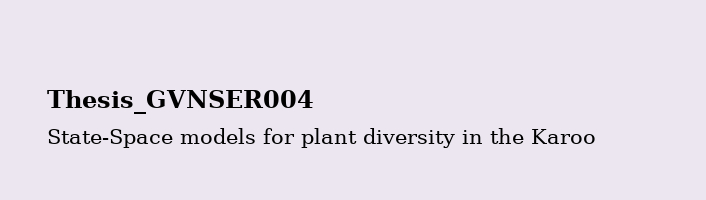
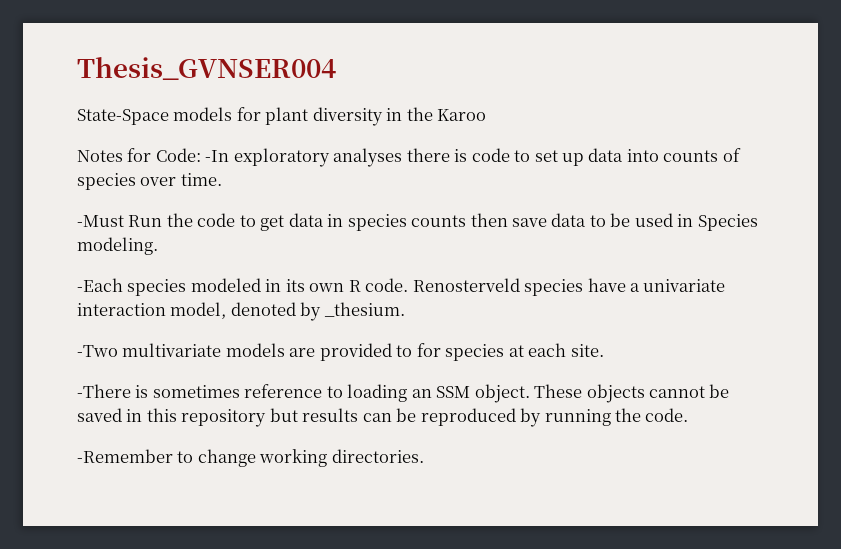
+ Notes for Code: -In exploratory analyses there is code to set up data into counts of species over time.
+ -Must Run the code to get data in species counts then save data to be used in Species modeling.
+ -Each species modeled in its own R code. Renosterveld species have a univariate interaction model, denoted by _thesium.
+ -Two multivariate models are provided to for species at each site.
+ -There is sometimes reference to loading an SSM object. These objects cannot be saved in this repository but results can be reproduced by running the code.
+ -Remember to change working directories.

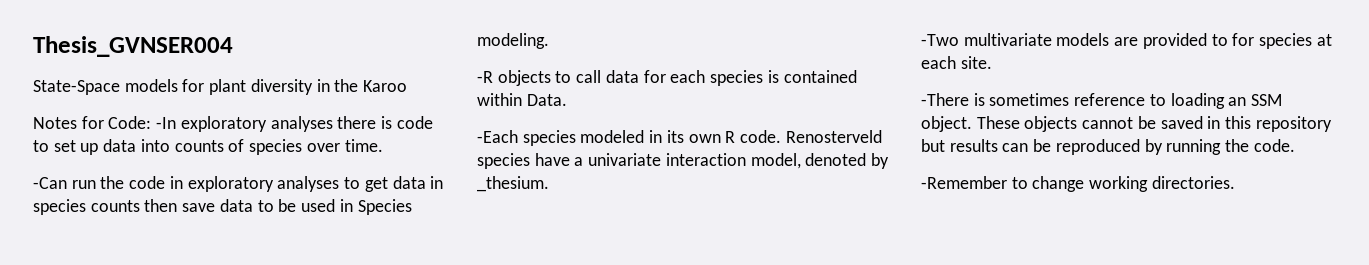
- -Must Run the code to get data in species counts then save data to be used in Species modeling.
+ -Can run the code in exploratory analyses to get data in species counts then save data to be used in Species modeling.
+ -R objects to call data for each species is contained within Data.

